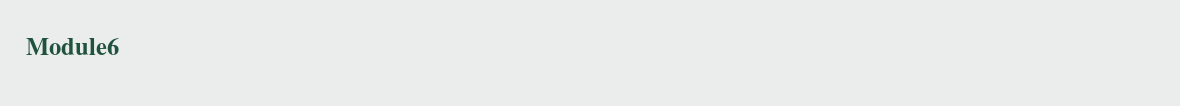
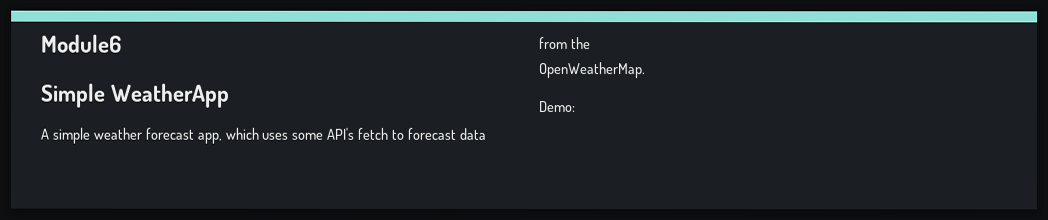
+ Simple WeatherApp
+ A simple weather forecast app, which uses some API's fetch to forecast data from the
+ OpenWeatherMap.
+ Demo:

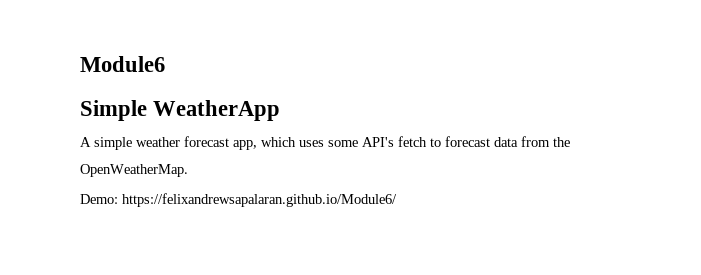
- Demo:
+ Demo: https://felixandrewsapalaran.github.io/Module6/

